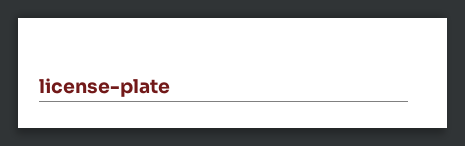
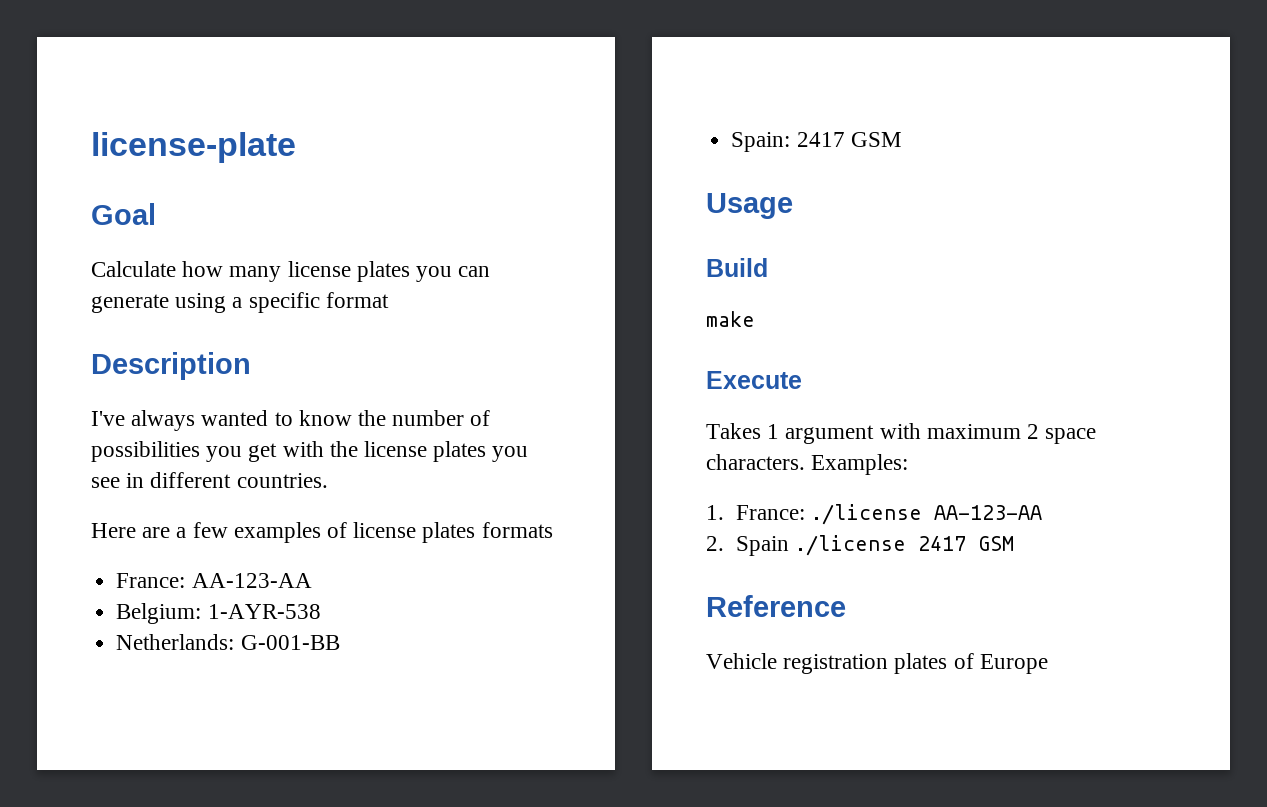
+ Goal
+ Calculate how many license plates you can generate using a specific format
+ Description
+ I've always wanted to know the number of possibilities you get with the license plates you see in different countries.
+ Here are a few examples of license plates formats
+ France: AA-123-AA
+ Belgium: 1-AYR-538
+ Netherlands: G-001-BB
+ Spain: 2417 GSM
+ Usage
+ Build
+ make
+ Execute
+ Takes 1 argument with maximum 2 space characters. Examples:
+ 1. France: ./license AA-123-AA
+ 2. Spain ./license 2417 GSM
+ Reference
+ Vehicle registration plates of Europe

